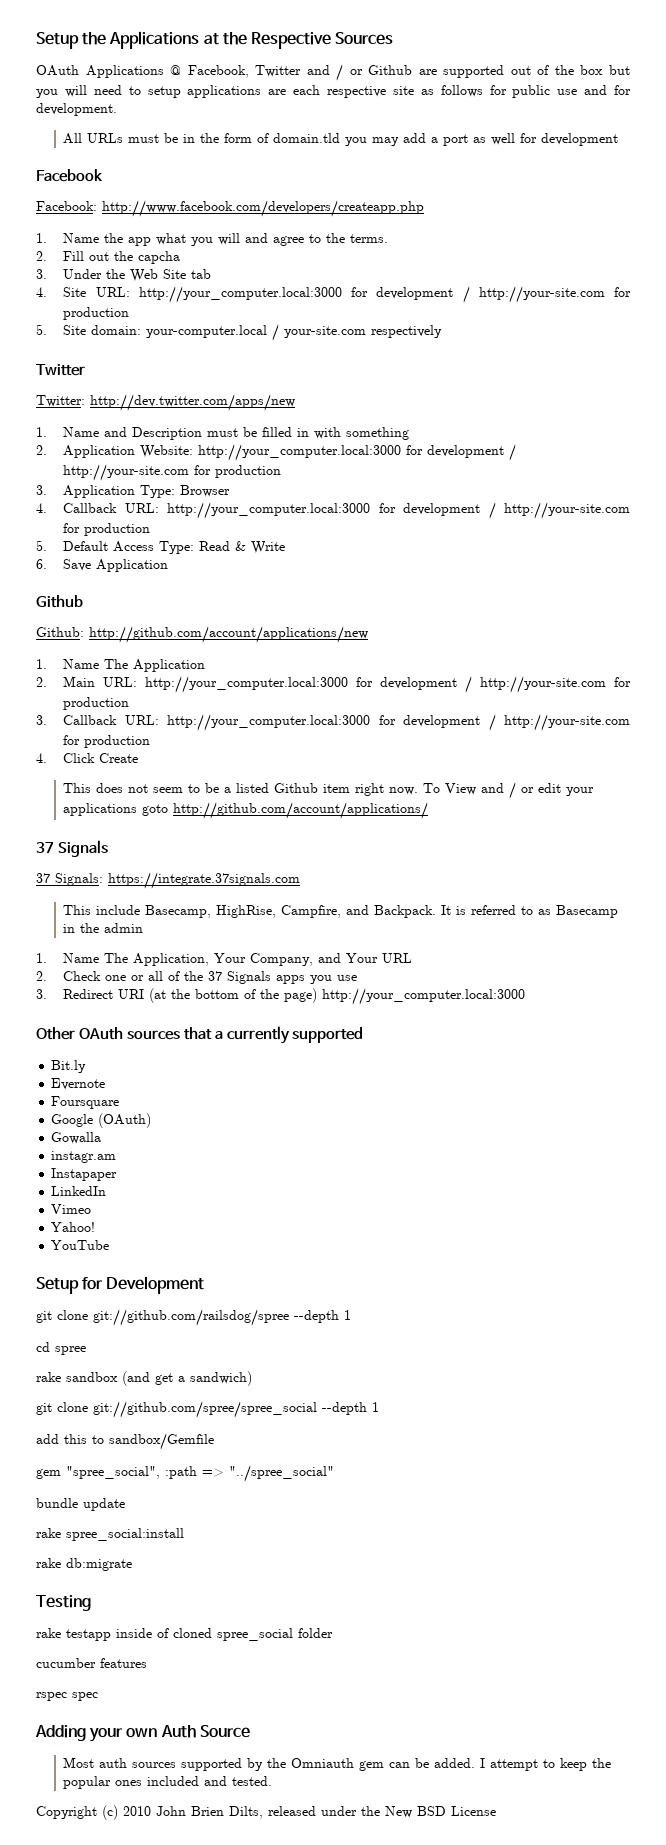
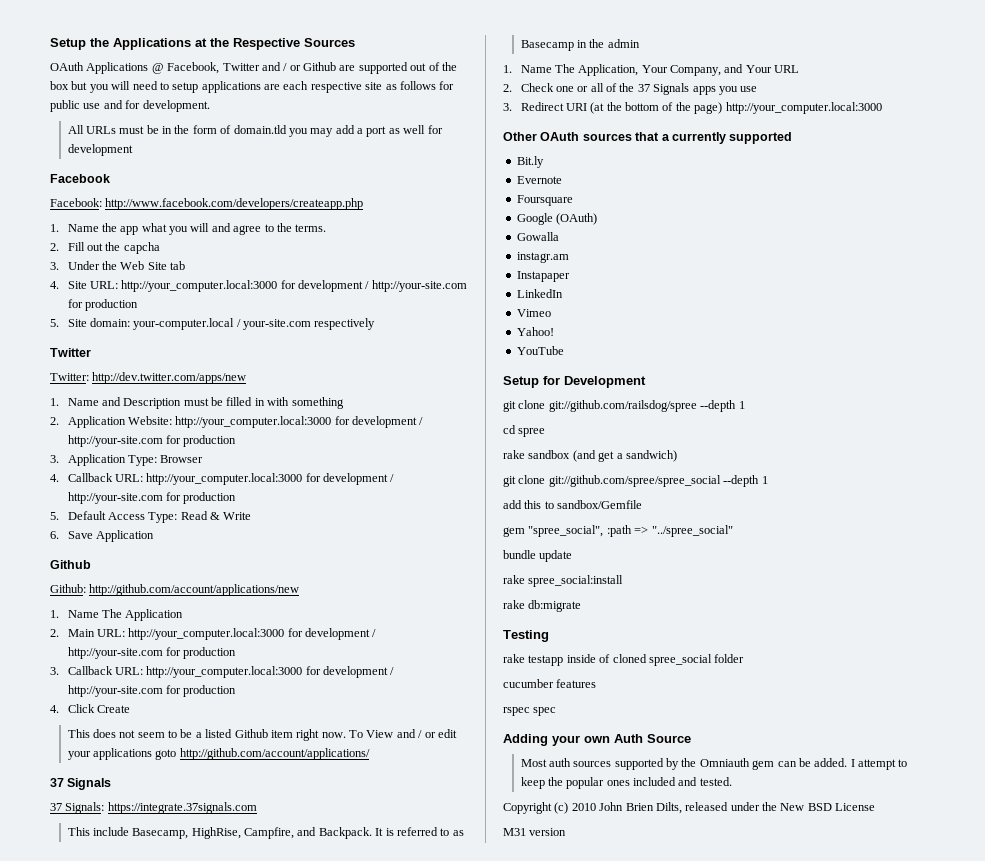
+ M31 version

